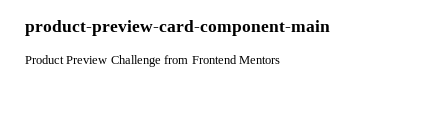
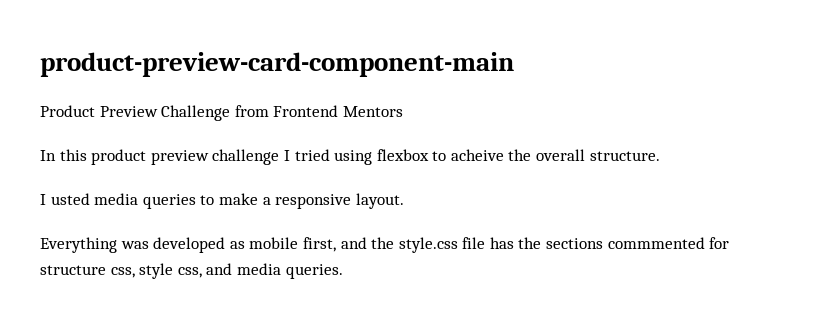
+ In this product preview challenge I tried using flexbox to acheive the overall structure.
+ I usted media queries to make a responsive layout.
+ Everything was developed as mobile first, and the style.css file has the sections commmented for structure css, style css, and media queries.

